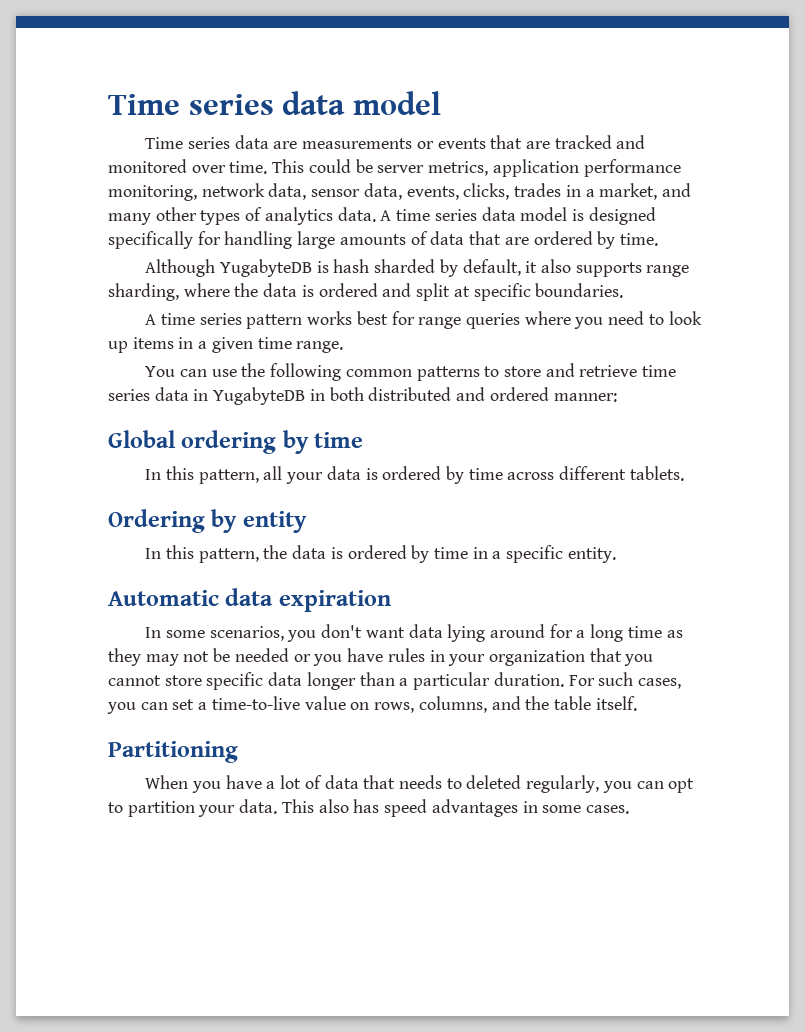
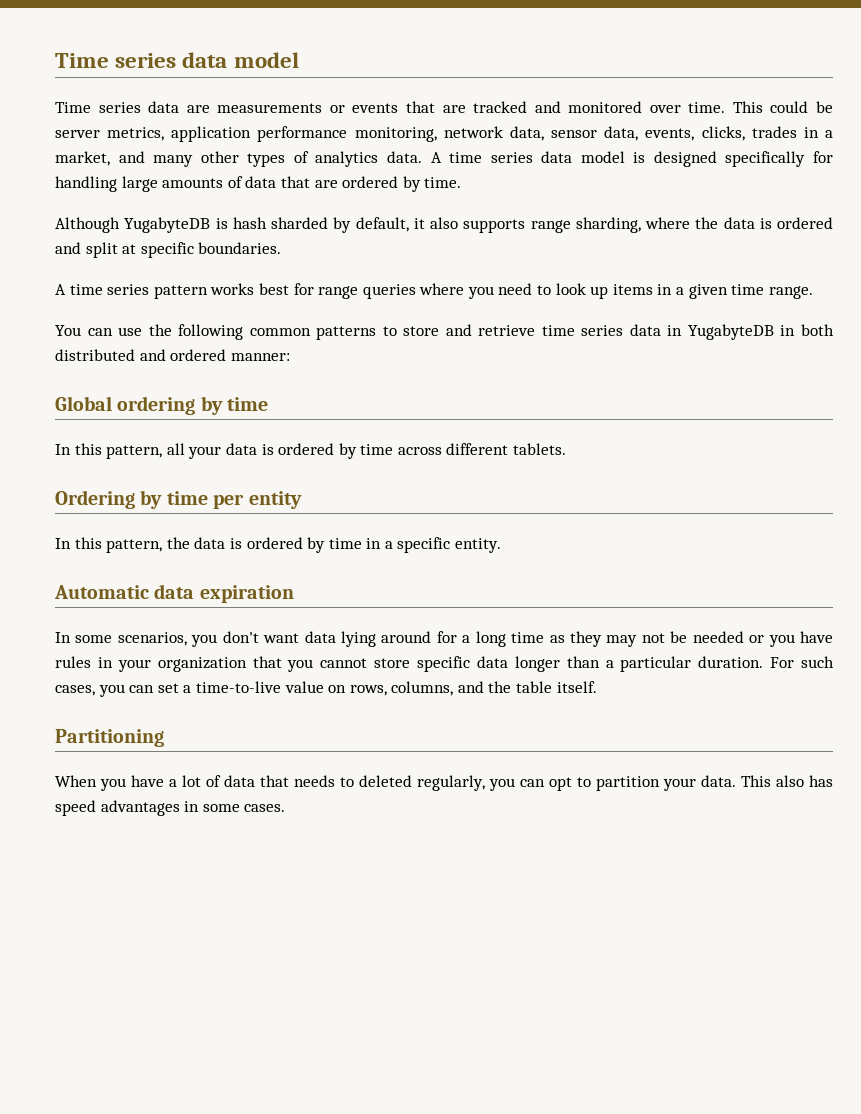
- Ordering by entity
+ Ordering by time per entity

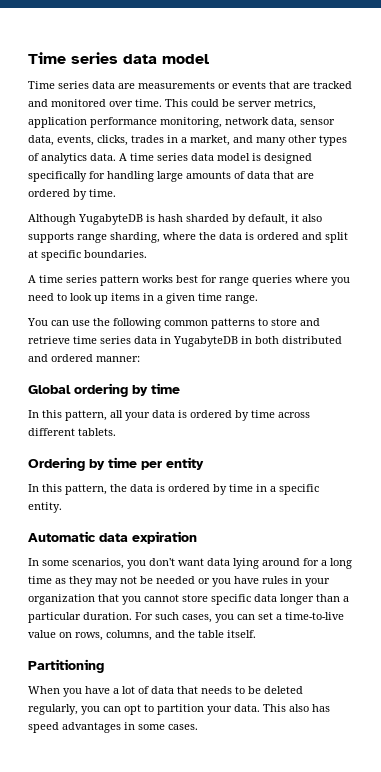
- When you have a lot of data that needs to deleted regularly, you can opt to partition your data.
+ When you have a lot of data that needs to be deleted regularly, you can opt to partition your data.

